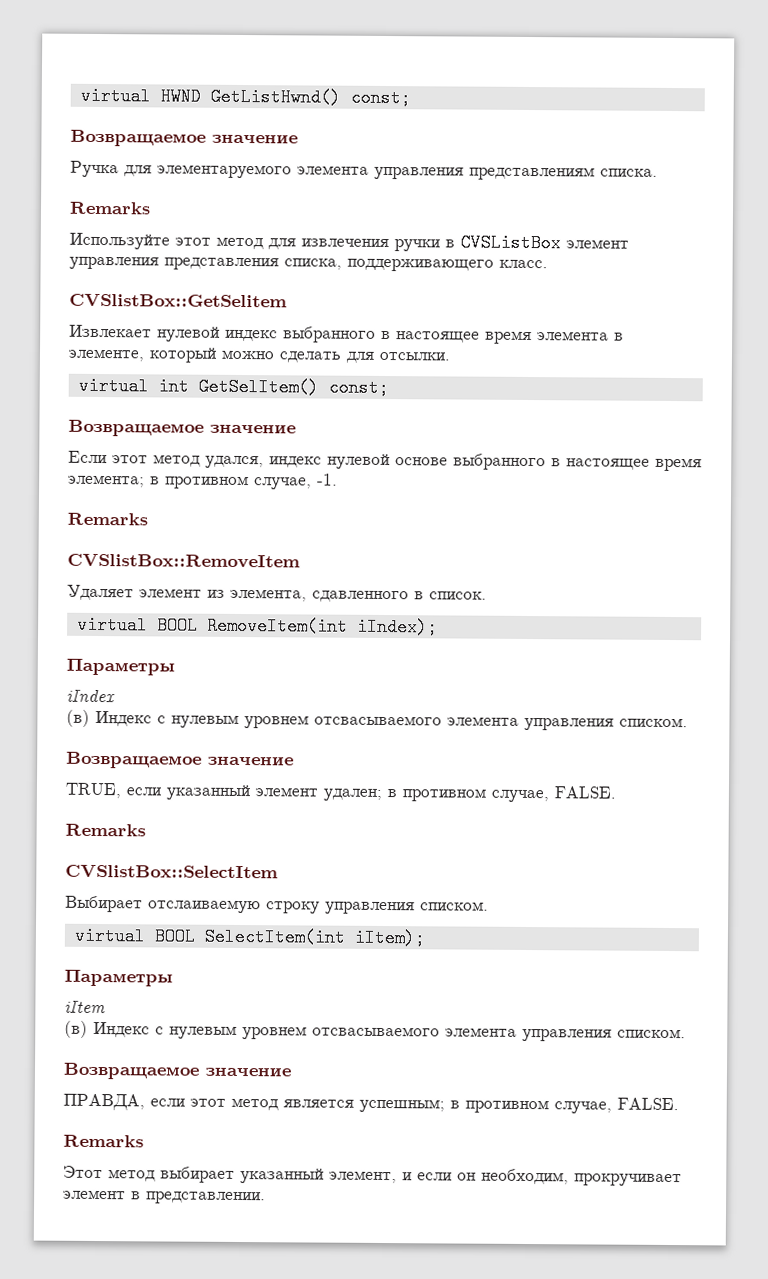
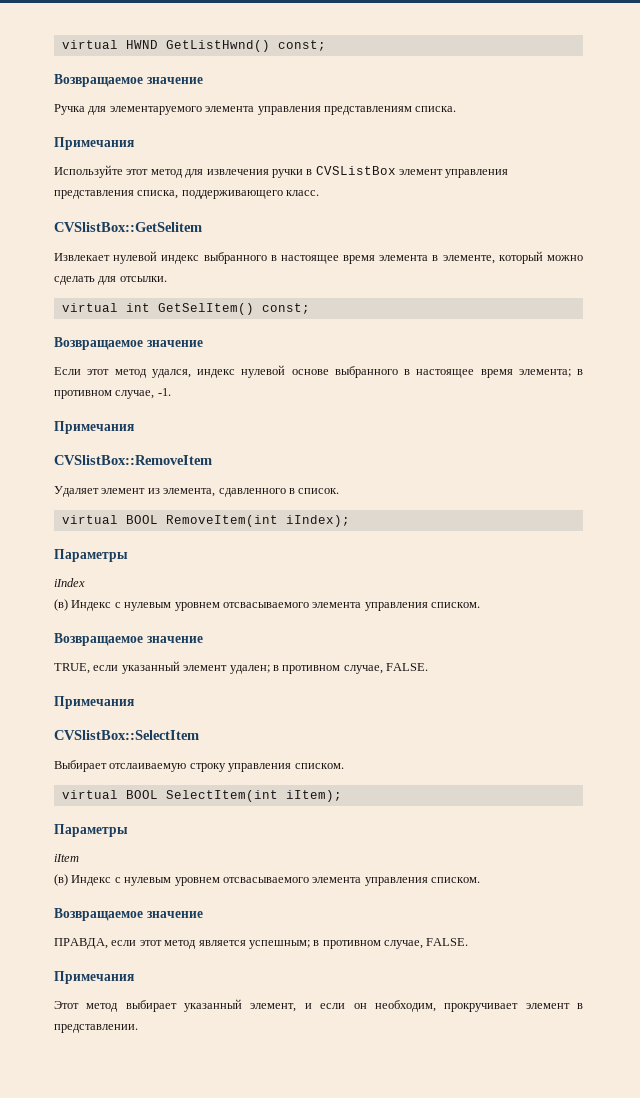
  Ручка для элементаруемого элемента управления представлениям списка.
- Remarks
+ Примечания
  Если этот метод удался, индекс нулевой основе выбранного в настоящее время элемента; в противном случае, -1.
- Remarks
+ Примечания
  TRUE, если указанный элемент удален; в противном случае, FALSE.
- Remarks
+ Примечания
  ПРАВДА, если этот метод является успешным; в противном случае, FALSE.
- Remarks
+ Примечания

